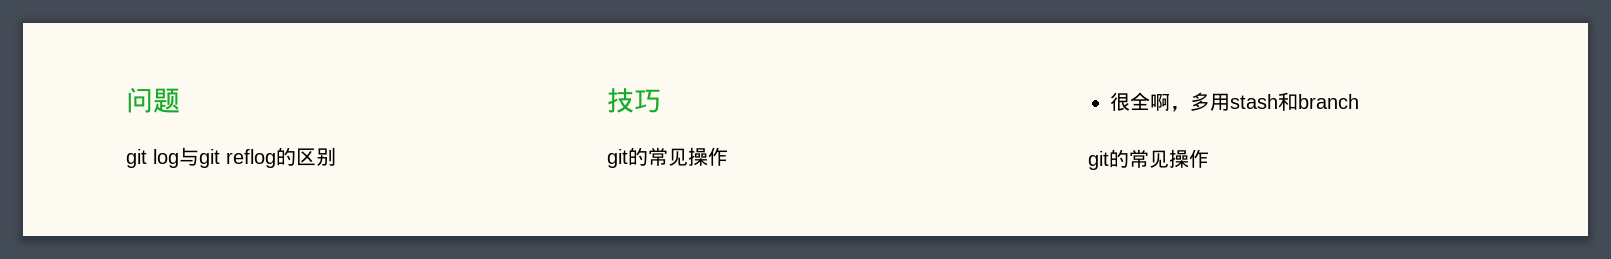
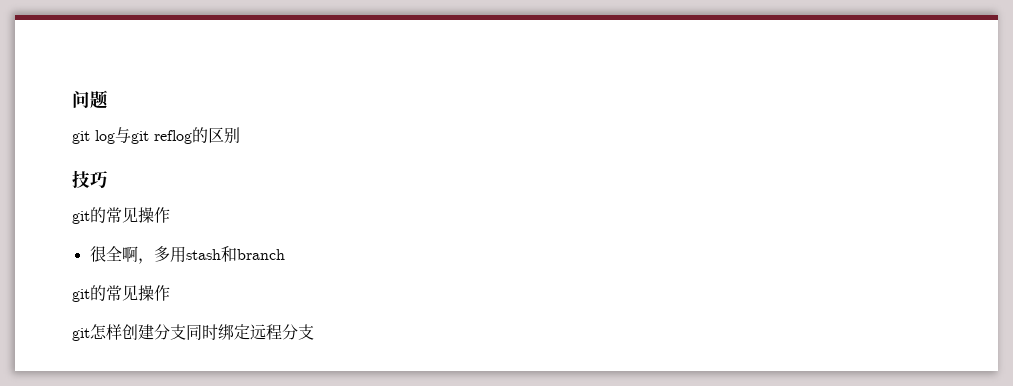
+ git怎样创建分支同时绑定远程分支

